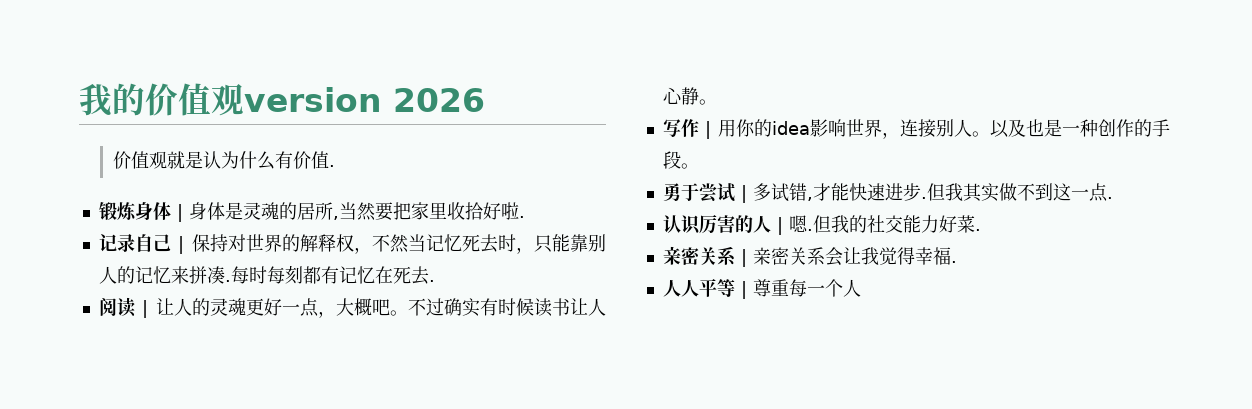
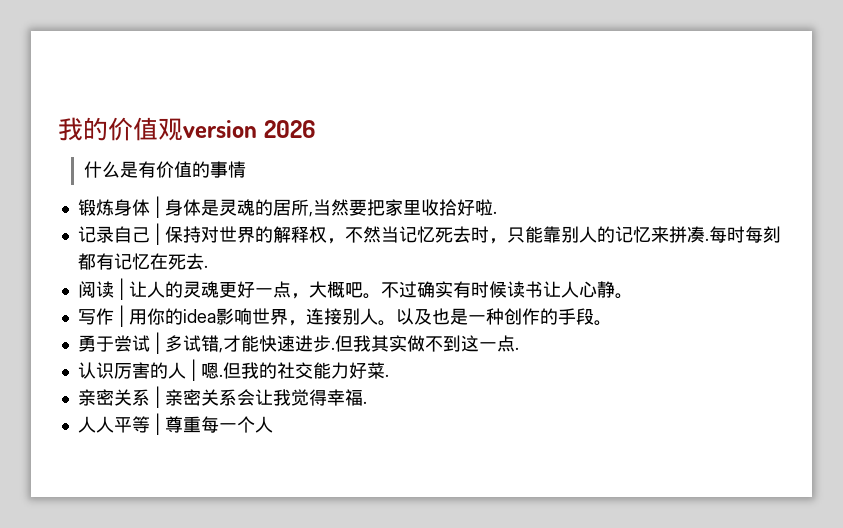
- 价值观就是认为什么有价值.
+ 什么是有价值的事情

